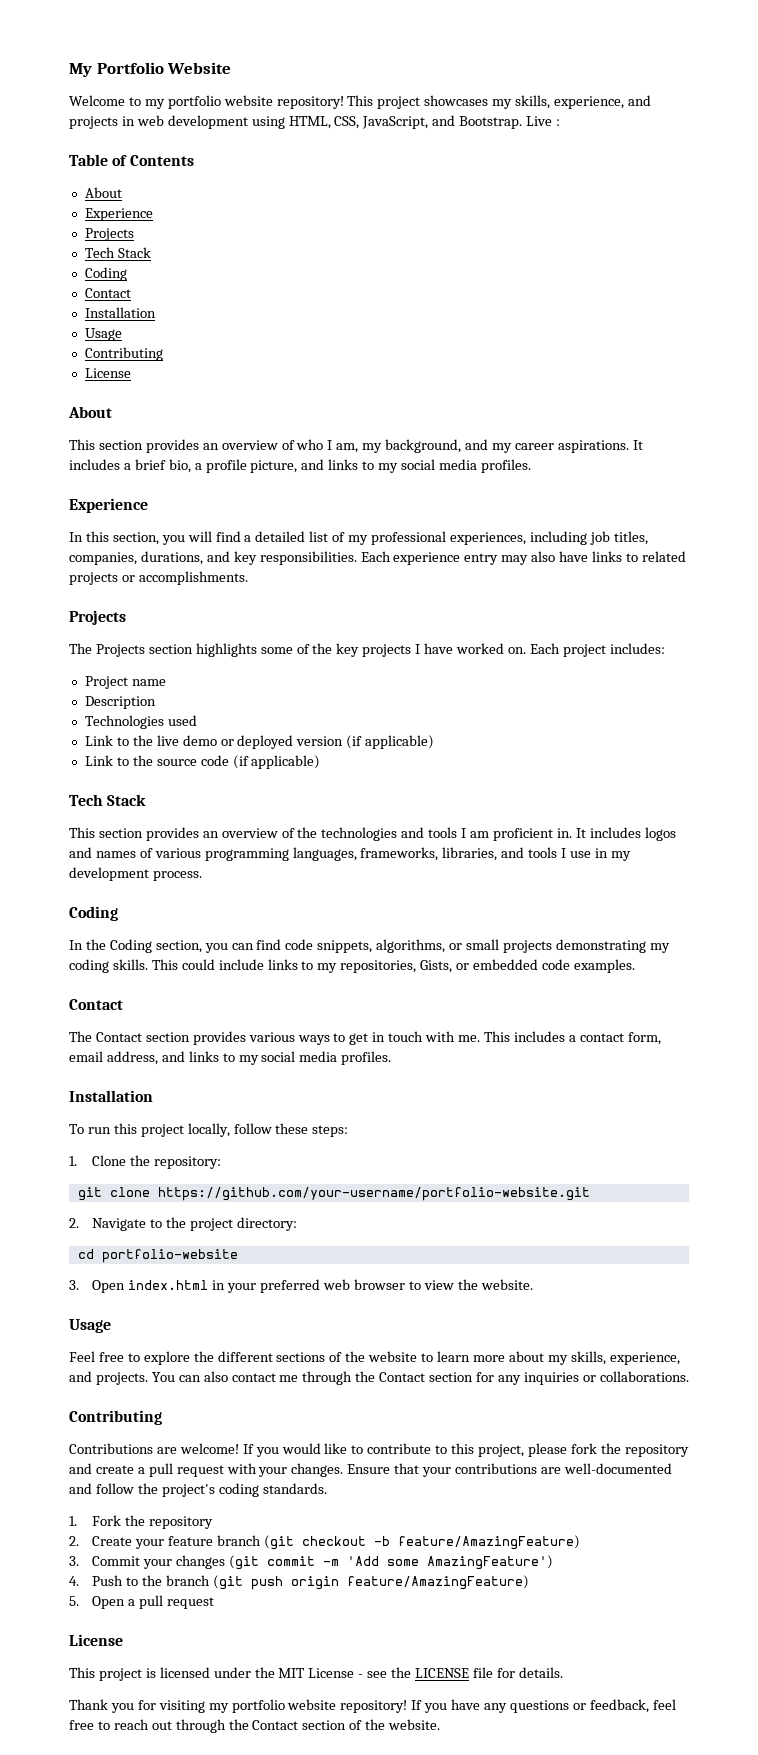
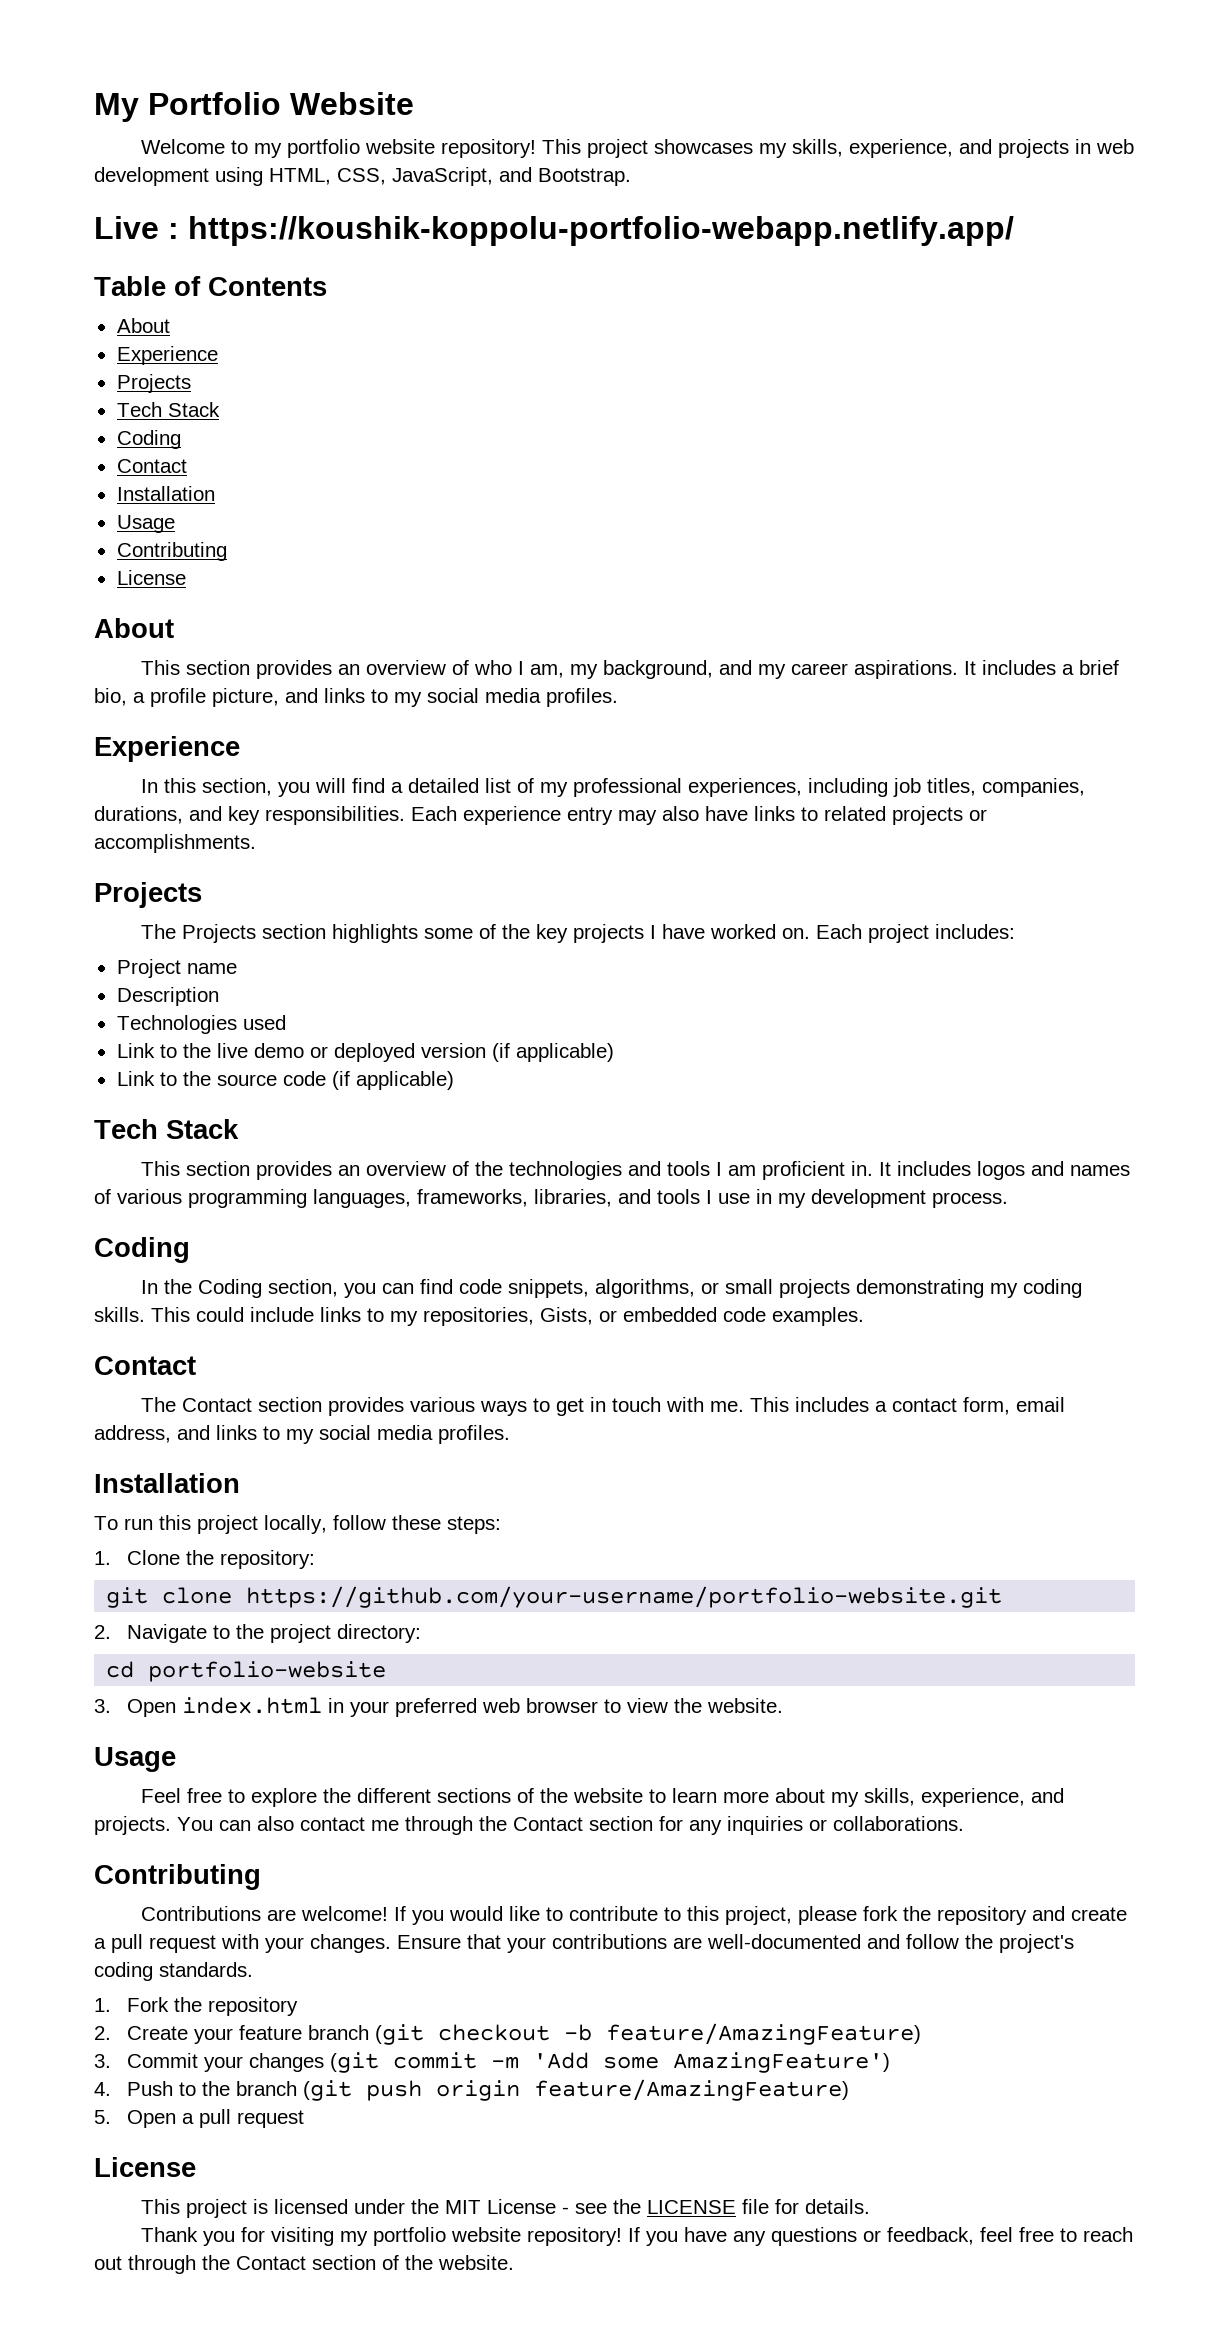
- This project showcases my skills, experience, and projects in web development using HTML, CSS, JavaScript, and Bootstrap. Live :
+ This project showcases my skills, experience, and projects in web development using HTML, CSS, JavaScript, and Bootstrap.
+ Live : https://koushik-koppolu-portfolio-webapp.netlify.app/

